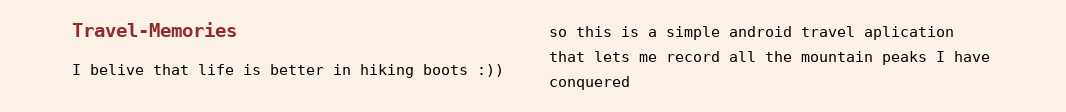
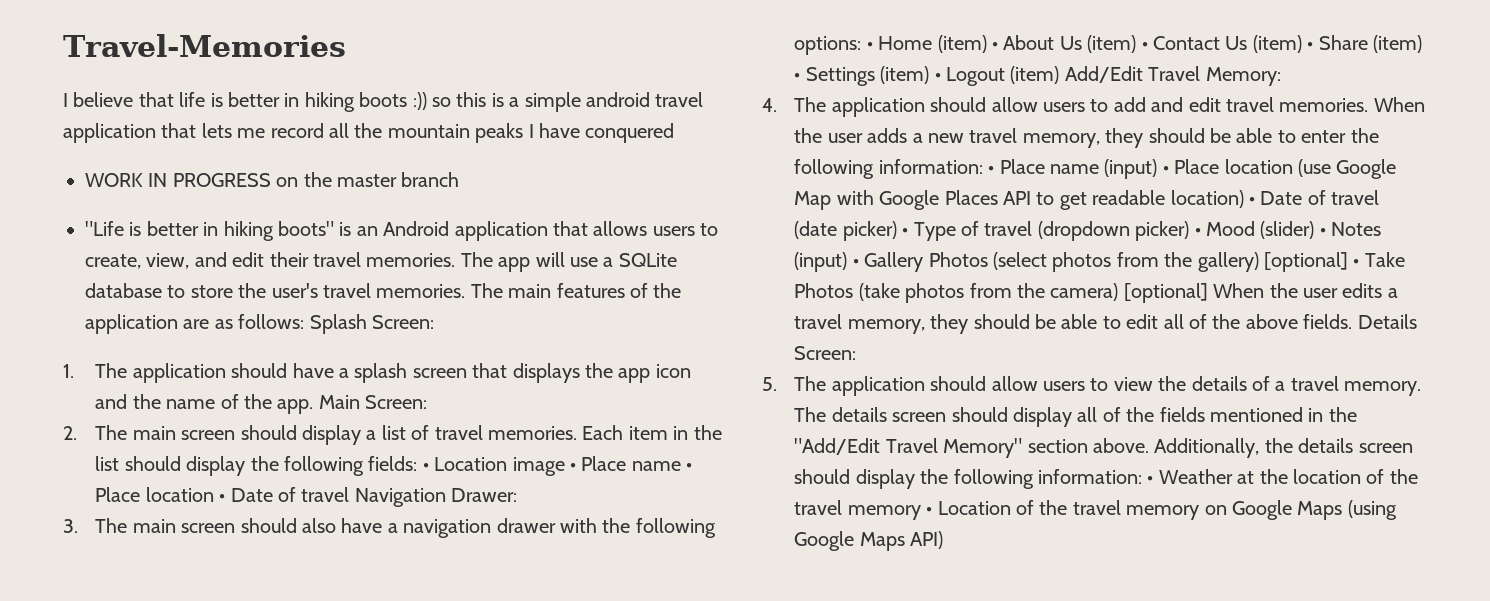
- I belive that life is better in hiking boots :)) so this is a simple android travel aplication that lets me record all the mountain peaks I have conquered
+ I believe that life is better in hiking boots :)) so this is a simple android travel application that lets me record all the mountain peaks I have conquered
+ WORK IN PROGRESS on the master branch
+ "Life is better in hiking boots" is an Android application that allows users to create, view, and edit their travel memories. The app will use a SQLite database to store the user's travel memories. The main features of the application are as follows: Splash Screen:
+ 1. The application should have a splash screen that displays the app icon and the name of the app. Main Screen:
+ 2. The main screen should display a list of travel memories. Each item in the list should display the following fields: • Location image • Place name • Place location • Date of travel Navigation Drawer:
+ 3. The main screen should also have a navigation drawer with the following options: • Home (item) • About Us (item) • Contact Us (item) • Share (item) • Settings (item) • Logout (item) Add/Edit Travel Memory:
+ 4. The application should allow users to add and edit travel memories. When the user adds a new travel memory, they should be able to enter the following information: • Place name (input) • Place location (use Google Map with Google Places API to get readable location) • Date of travel (date picker) • Type of travel (dropdown picker) • Mood (slider) • Notes (input) • Gallery Photos (select photos from the gallery) [optional] • Take Photos (take photos from the camera) [optional] When the user edits a travel memory, they should be able to edit all of the above fields. Details Screen:
+ 5. The application should allow users to view the details of a travel memory. The details screen should display all of the fields mentioned in the "Add/Edit Travel Memory" section above. Additionally, the details screen should display the following information: • Weather at the location of the travel memory • Location of the travel memory on Google Maps (using Google Maps API)

